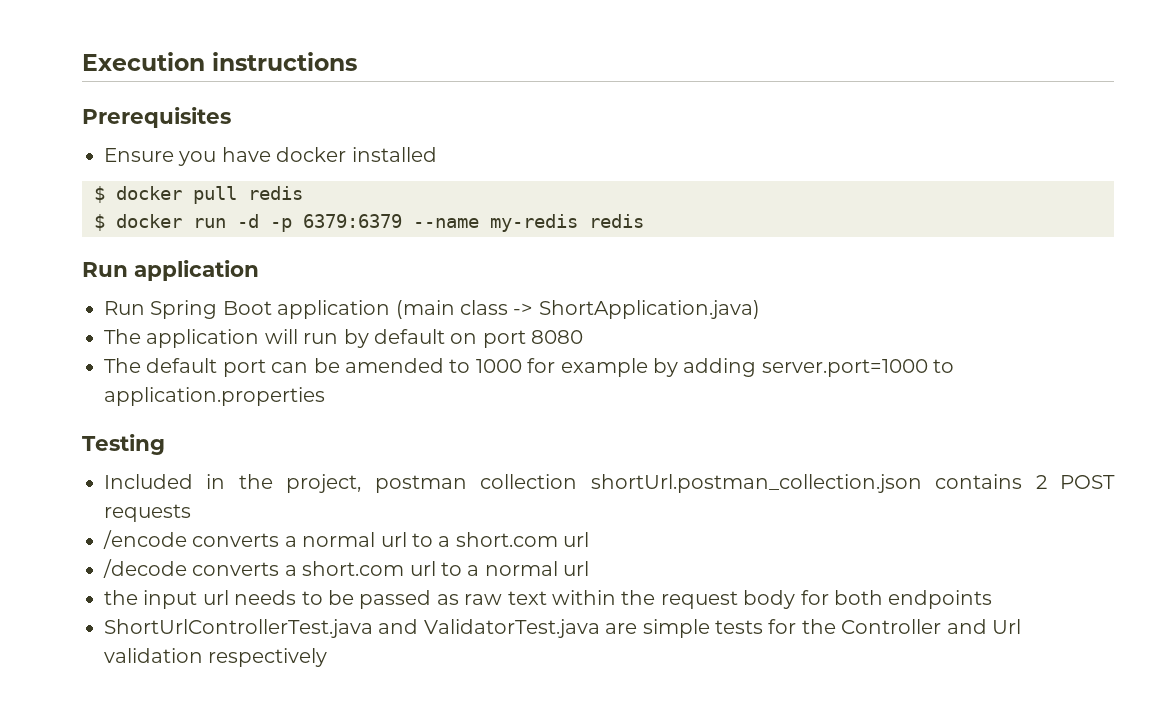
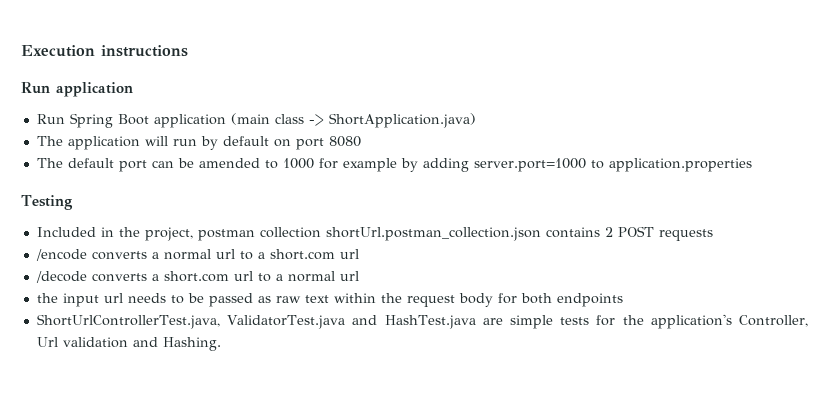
- Prerequisites
- Ensure you have docker installed
- $ docker pull redis
- $ docker run -d -p 6379:6379 --name my-redis redis
- ShortUrlControllerTest.java and ValidatorTest.java are simple tests for the Controller and Url validation respectively
+ ShortUrlControllerTest.java, ValidatorTest.java and HashTest.java are simple tests for the application's Controller, Url validation and Hashing.

